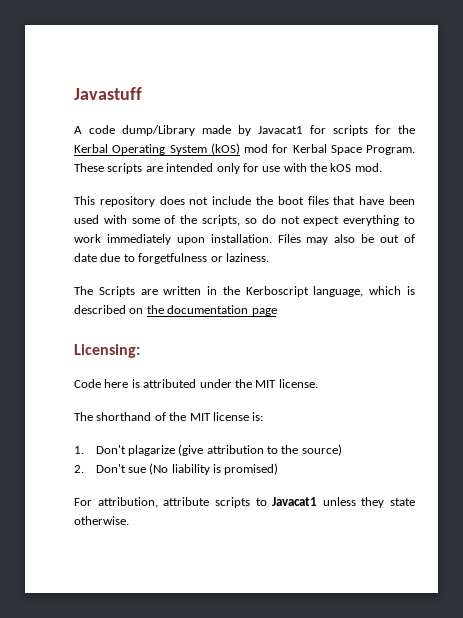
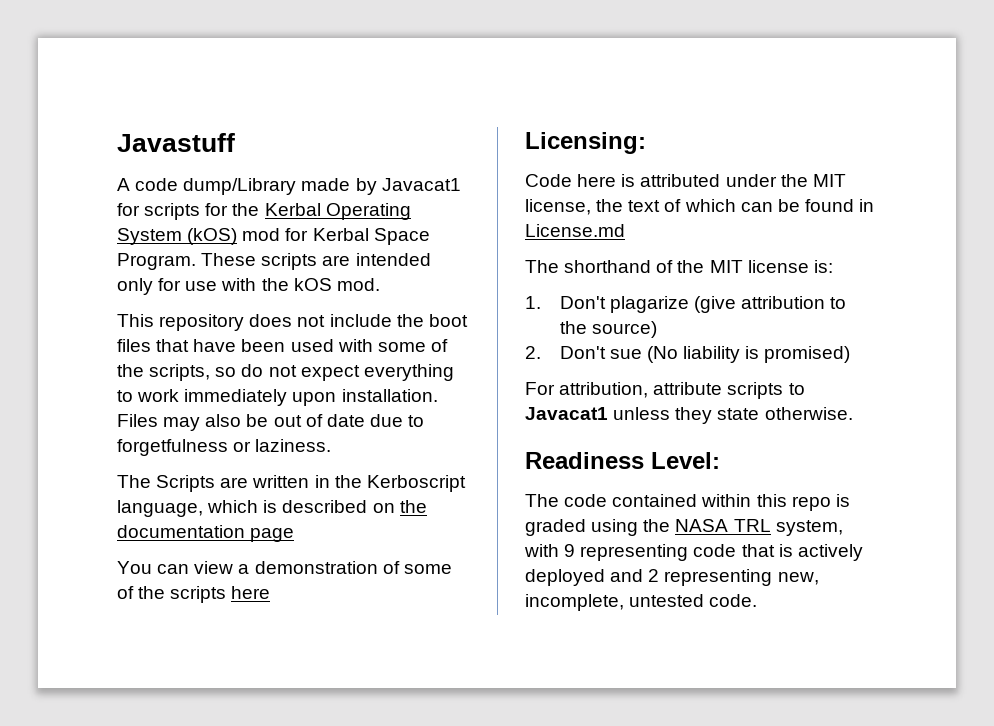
+ You can view a demonstration of some of the scripts here
- Code here is attributed under the MIT license.
+ Code here is attributed under the MIT license, the text of which can be found in License.md
+ Readiness Level:
+ The code contained within this repo is graded using the NASA TRL system, with 9 representing code that is actively deployed and 2 representing new, incomplete, untested code.

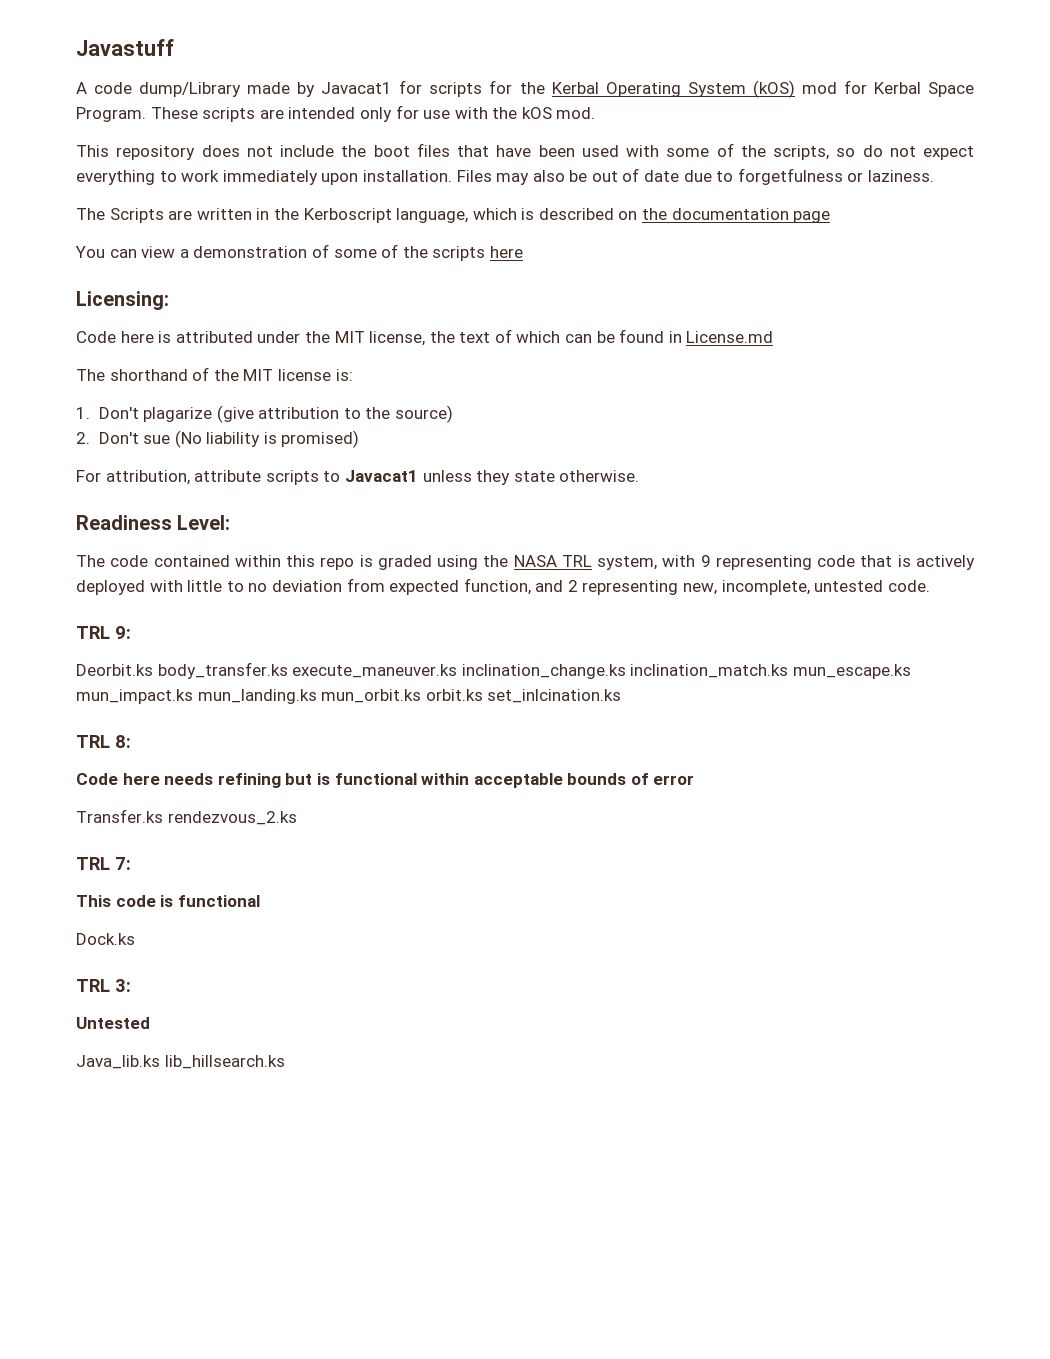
- The code contained within this repo is graded using the NASA TRL system, with 9 representing code that is actively deployed and 2 representing new, incomplete, untested code.
+ The code contained within this repo is graded using the NASA TRL system, with 9 representing code that is actively deployed with little to no deviation from expected function, and 2 representing new, incomplete, untested code.
+ TRL 9:
+ Deorbit.ks body_transfer.ks execute_maneuver.ks inclination_change.ks inclination_match.ks mun_escape.ks mun_impact.ks mun_landing.ks mun_orbit.ks orbit.ks set_inlcination.ks
+ TRL 8:
+ Code here needs refining but is functional within acceptable bounds of error
+ Transfer.ks rendezvous_2.ks
+ TRL 7:
+ This code is functional
+ Dock.ks
+ TRL 3:
+ Untested
+ Java_lib.ks lib_hillsearch.ks

